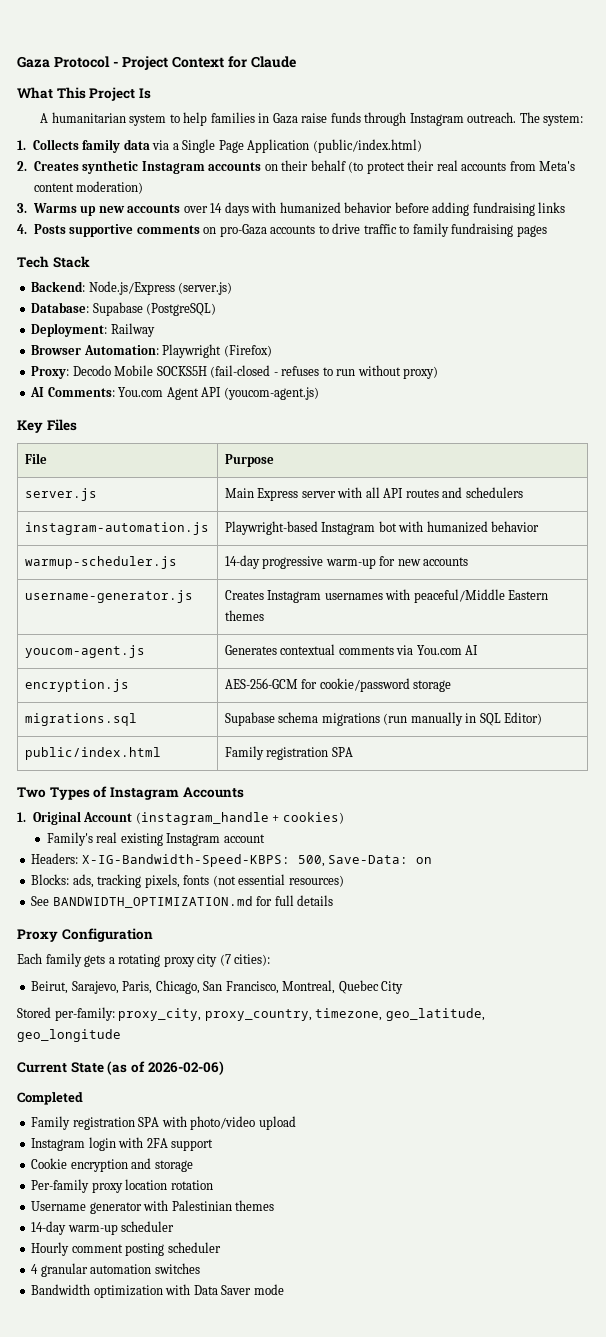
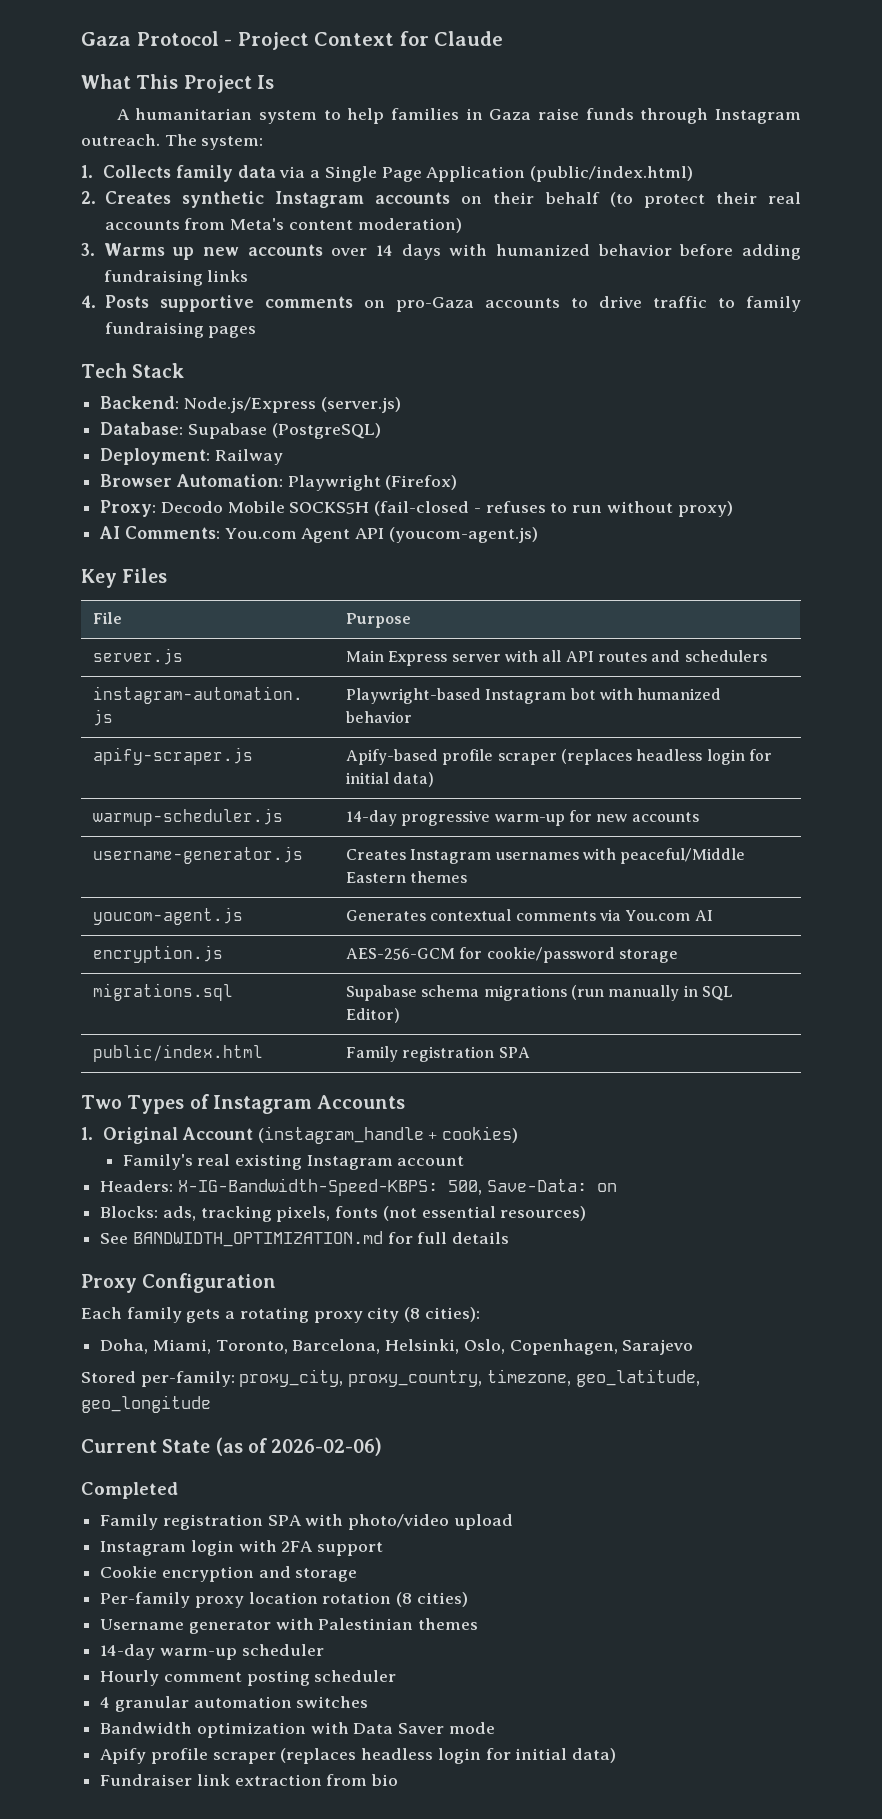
+ apify-scraper.js | Apify-based profile scraper (replaces headless login for initial data)
- Each family gets a rotating proxy city (7 cities):
+ Each family gets a rotating proxy city (8 cities):
- Beirut, Sarajevo, Paris, Chicago, San Francisco, Montreal, Quebec City
+ Doha, Miami, Toronto, Barcelona, Helsinki, Oslo, Copenhagen, Sarajevo
- Per-family proxy location rotation
+ Per-family proxy location rotation (8 cities)
+ Apify profile scraper (replaces headless login for initial data)
+ Fundraiser link extraction from bio

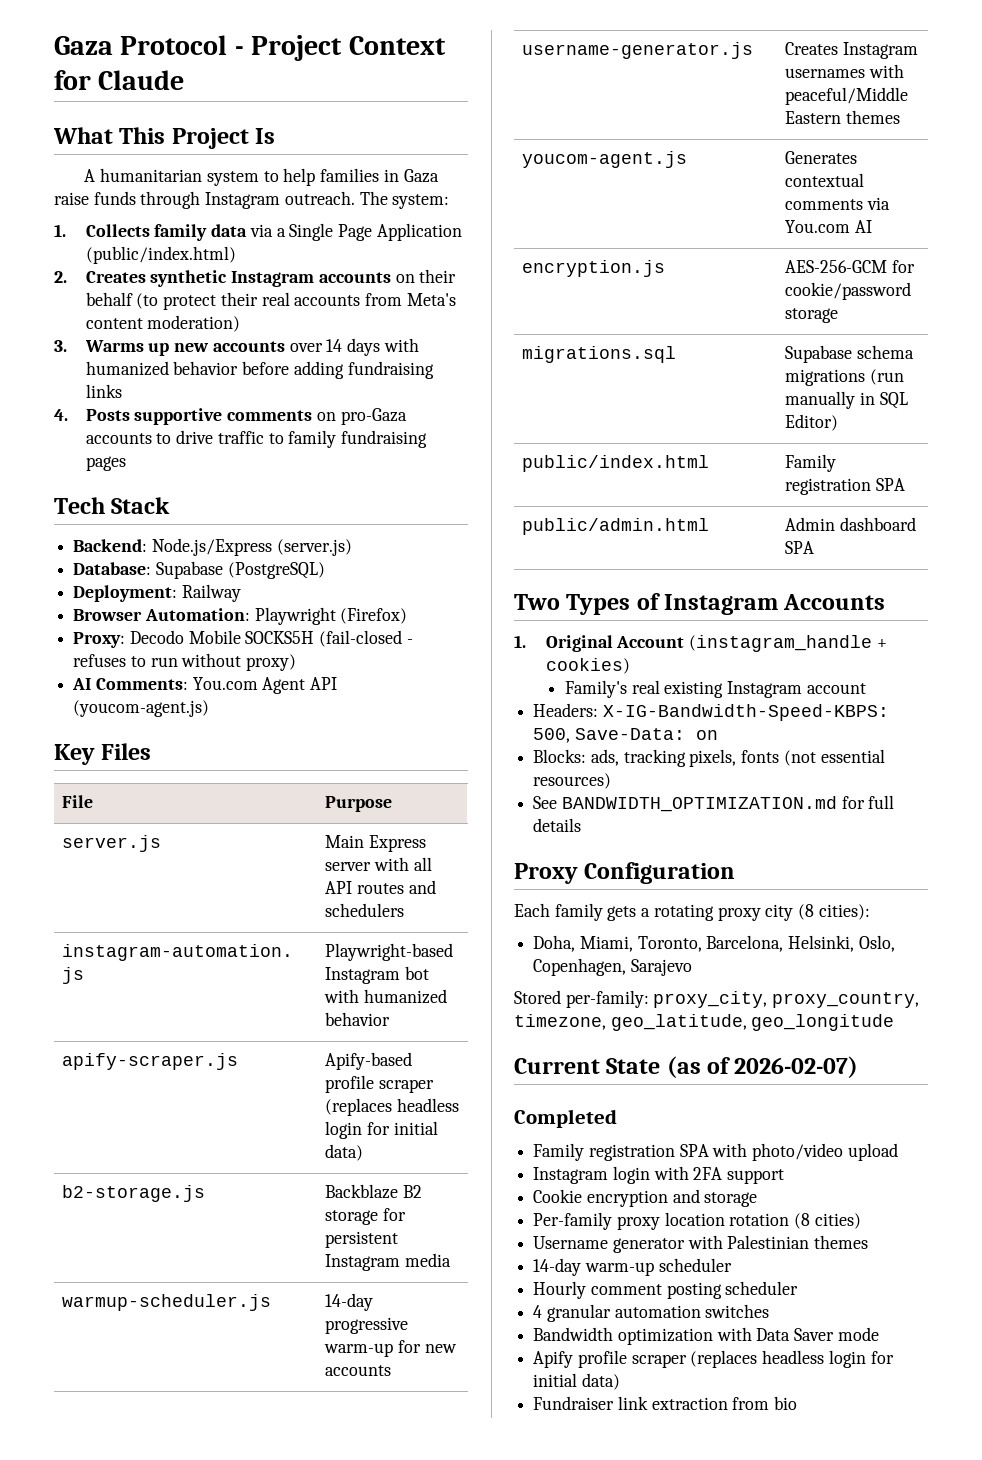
+ b2-storage.js | Backblaze B2 storage for persistent Instagram media
+ public/admin.html | Admin dashboard SPA
- Current State (as of 2026-02-06)
+ Current State (as of 2026-02-07)

